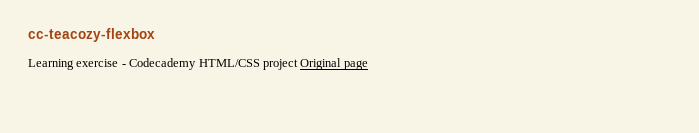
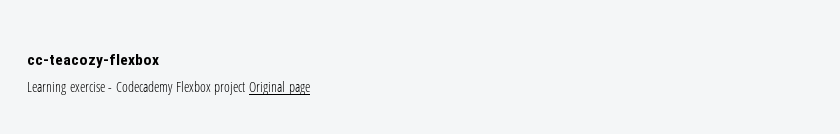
- Learning exercise - Codecademy HTML/CSS project Original page
+ Learning exercise - Codecademy Flexbox project Original page

